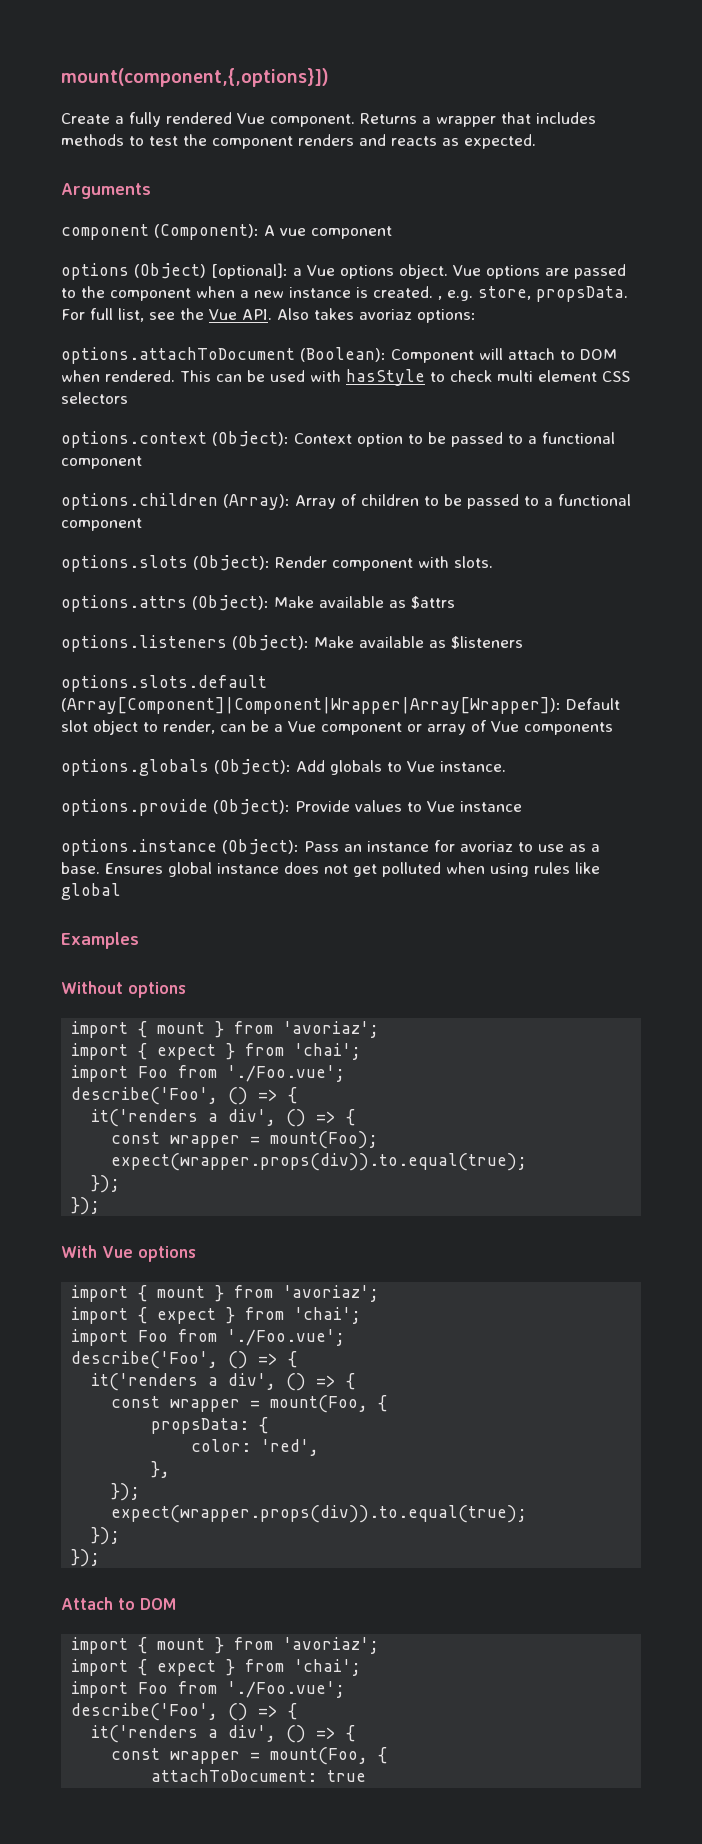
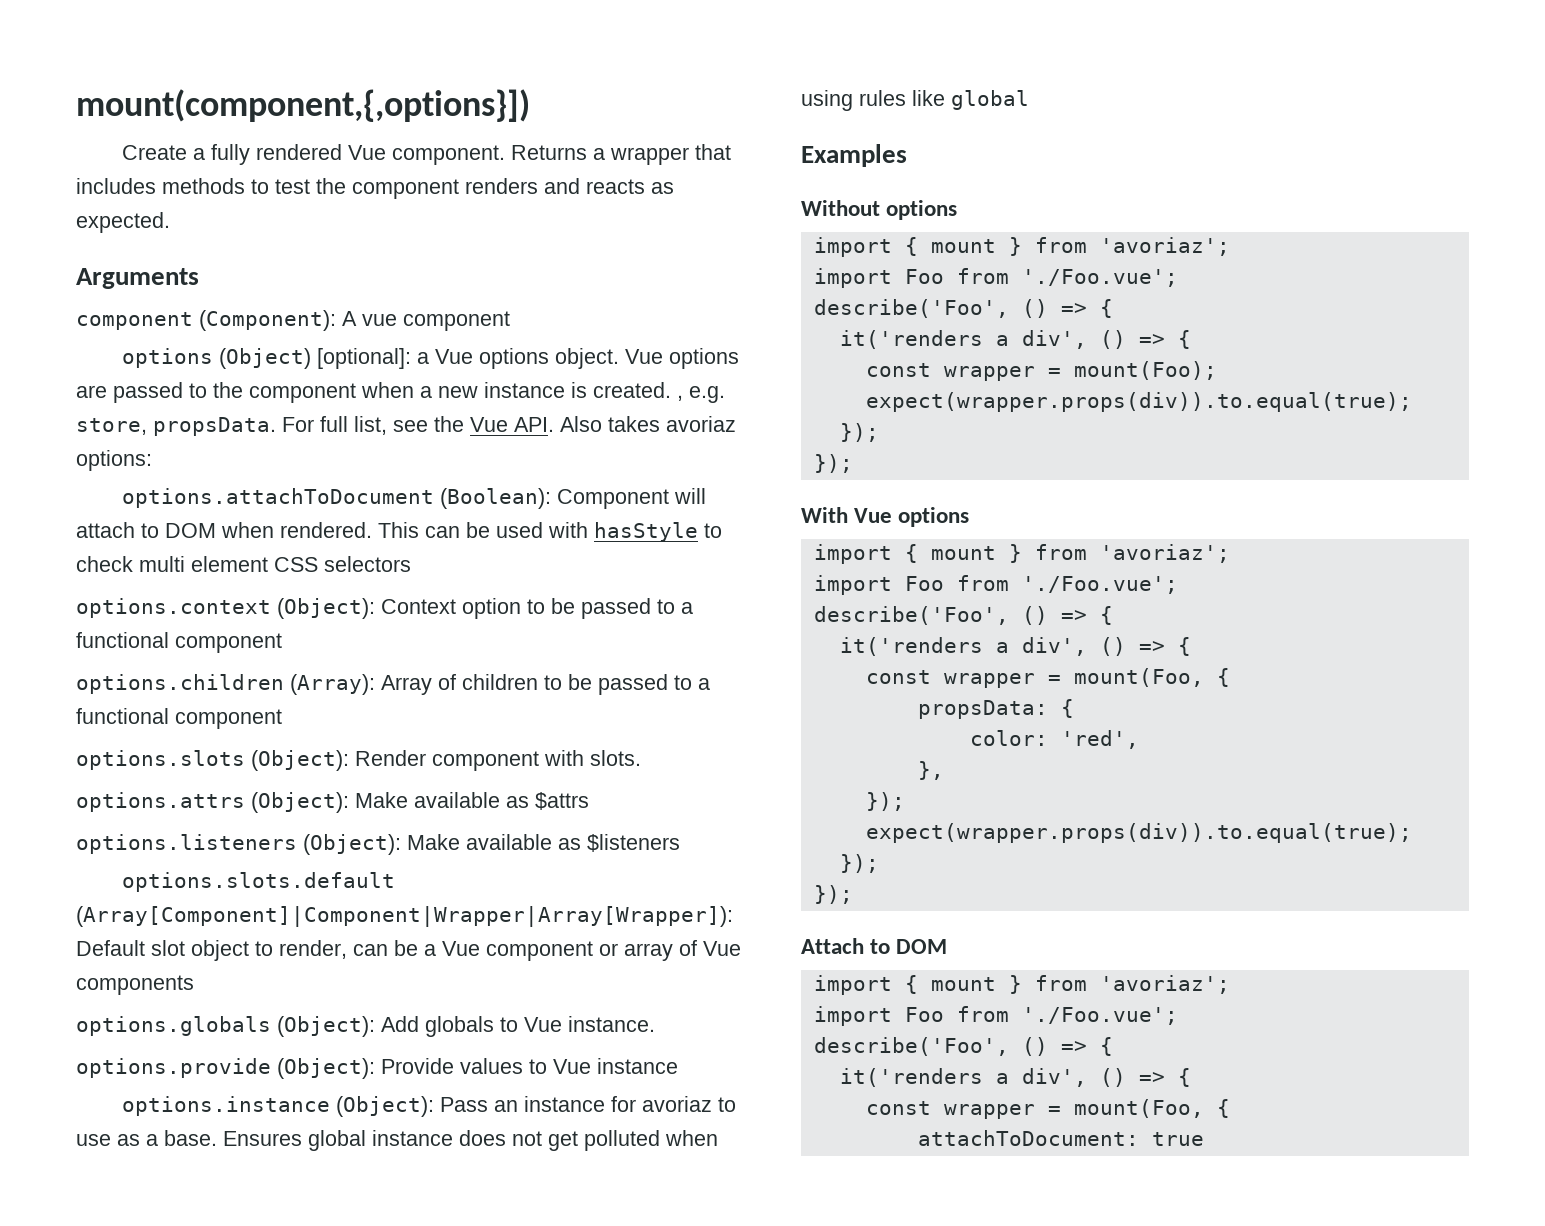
  Without options
  import { mount } from 'avoriaz';
- import { expect } from 'chai';
  With Vue options
  import { mount } from 'avoriaz';
- import { expect } from 'chai';
  Attach to DOM
  import { mount } from 'avoriaz';
- import { expect } from 'chai';

